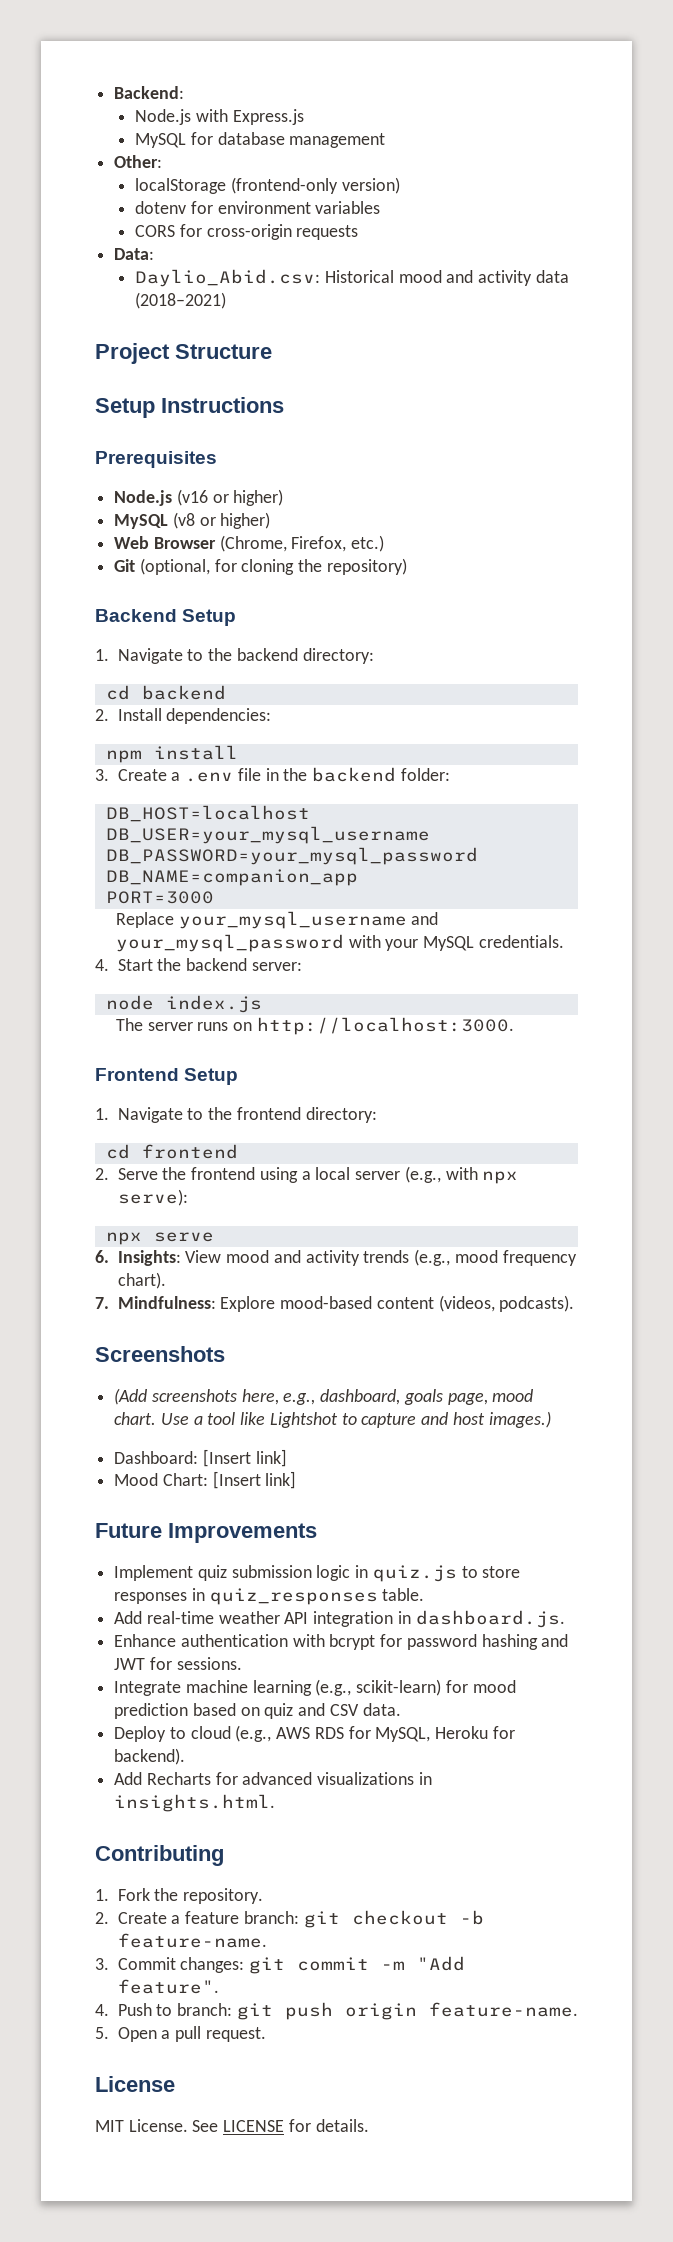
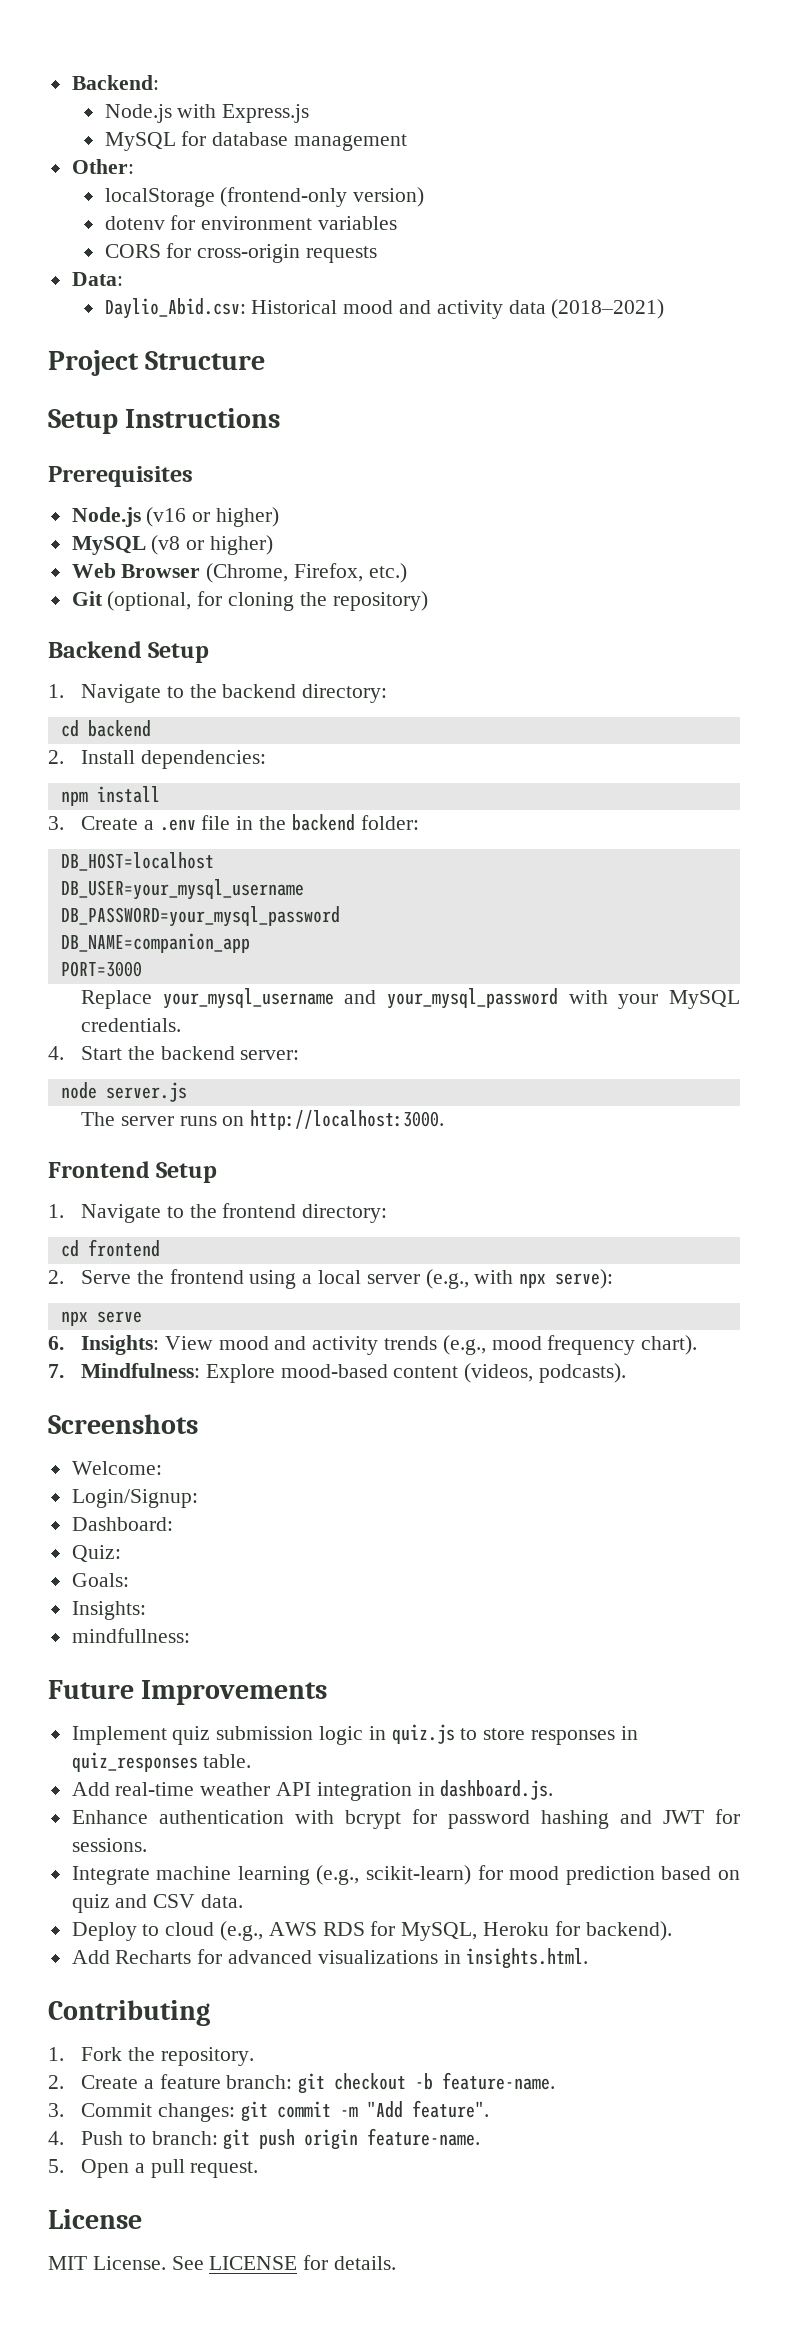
- node index.js
+ node server.js
- (Add screenshots here, e.g., dashboard, goals page, mood chart. Use a tool like Lightshot to capture and host images.)
- Dashboard: [Insert link]
- Mood Chart: [Insert link]
+ Welcome:
+ Login/Signup:
+ Dashboard:
+ Quiz:
+ Goals:
+ Insights:
+ mindfullness:

